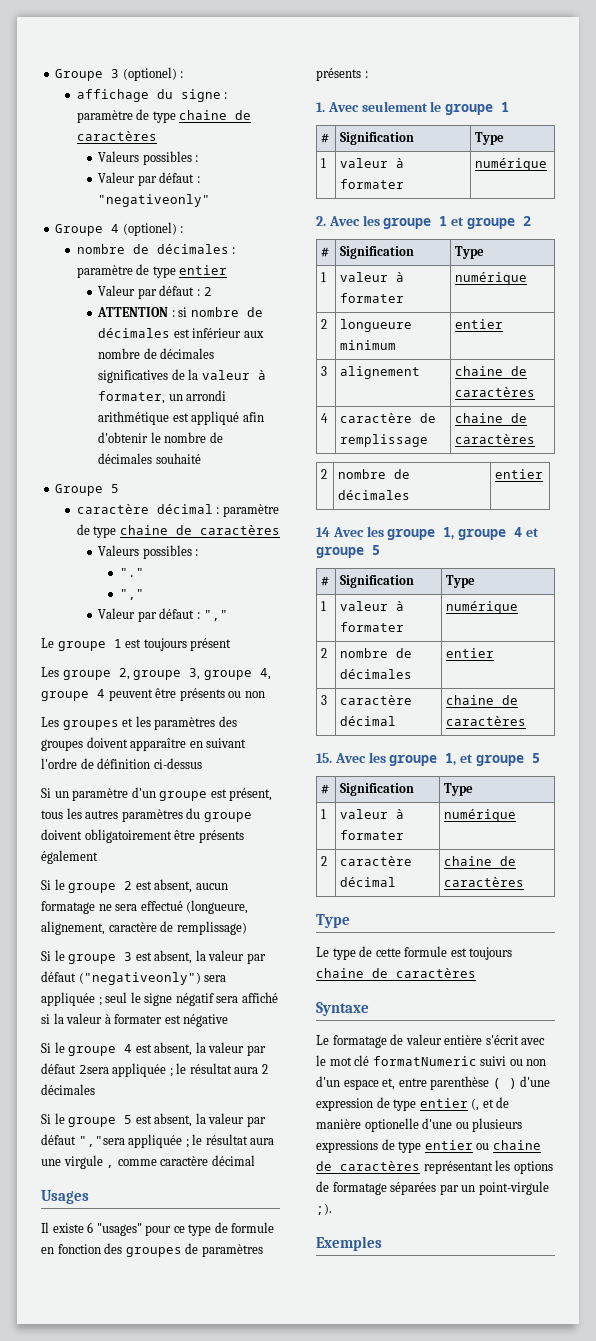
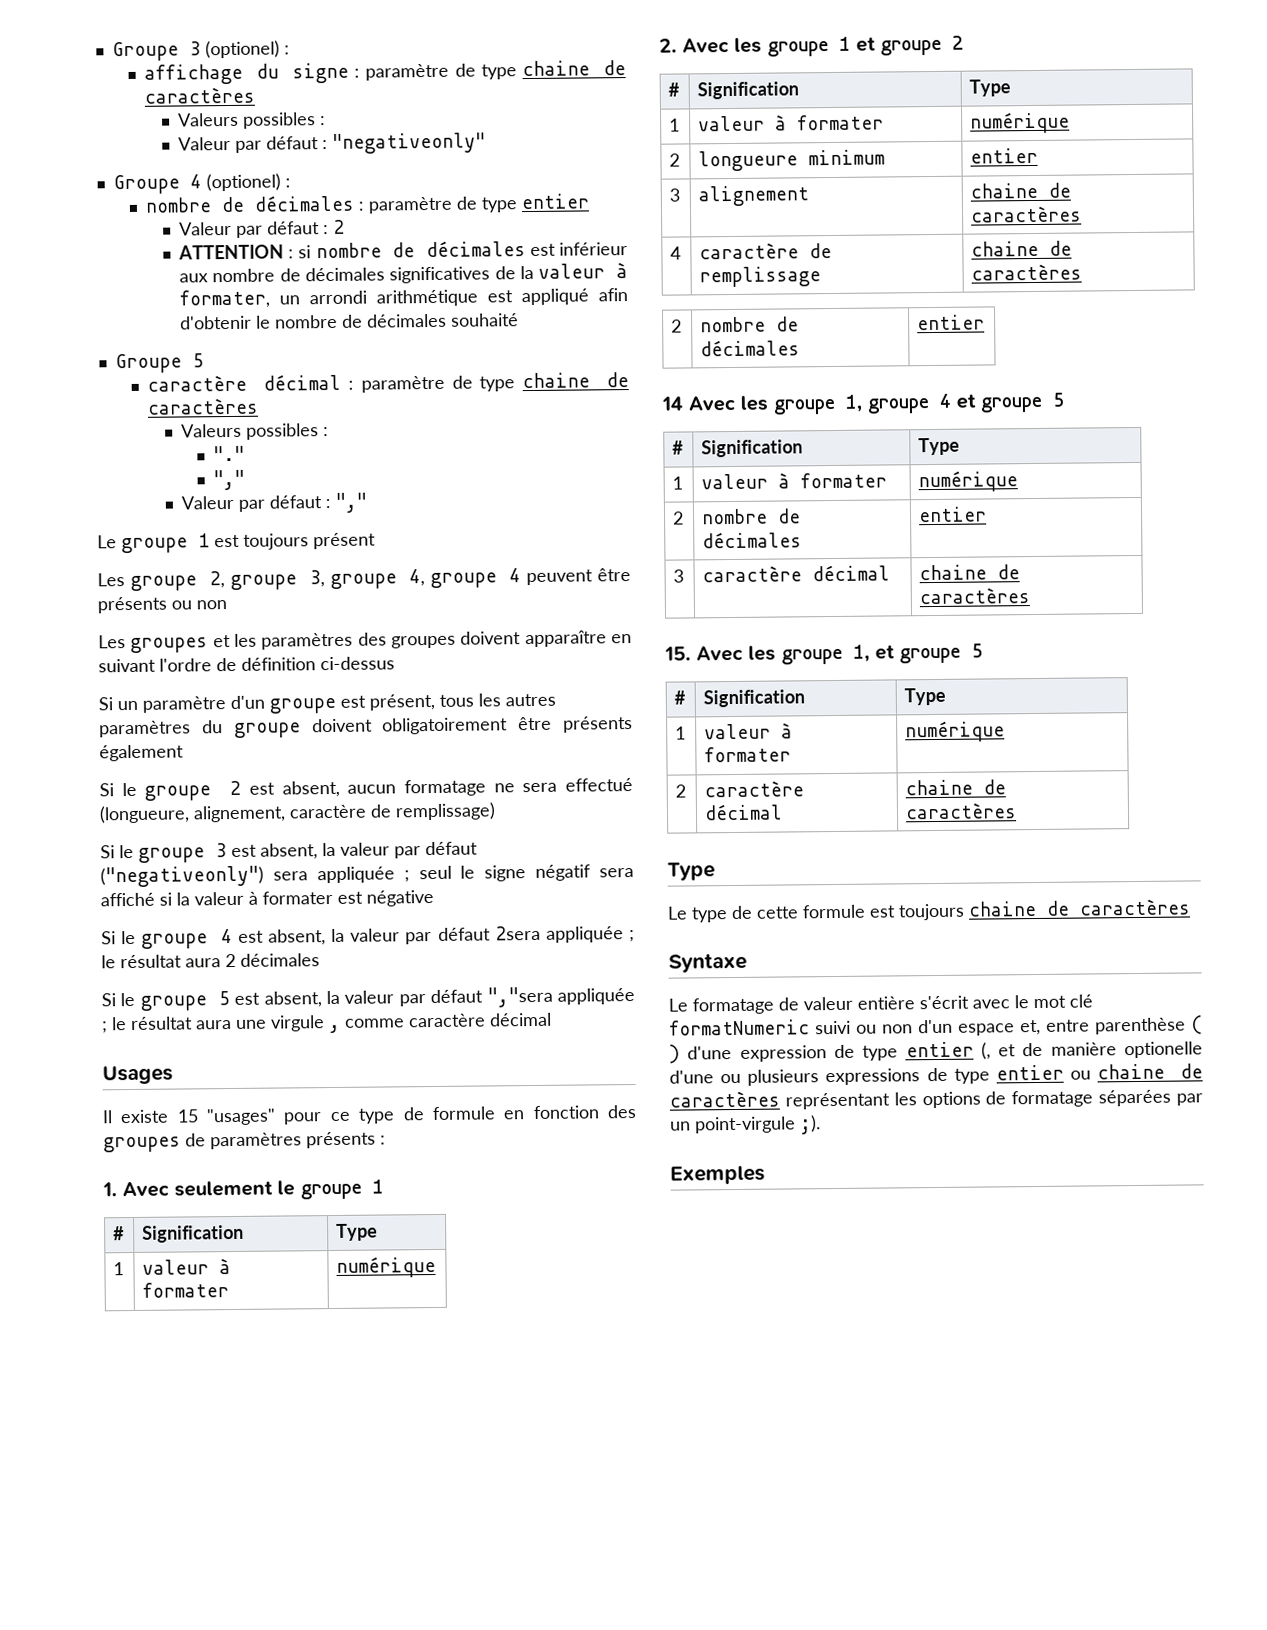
- Il existe 6 "usages" pour ce type de formule en fonction des groupes de paramètres présents :
+ Il existe 15 "usages" pour ce type de formule en fonction des groupes de paramètres présents :

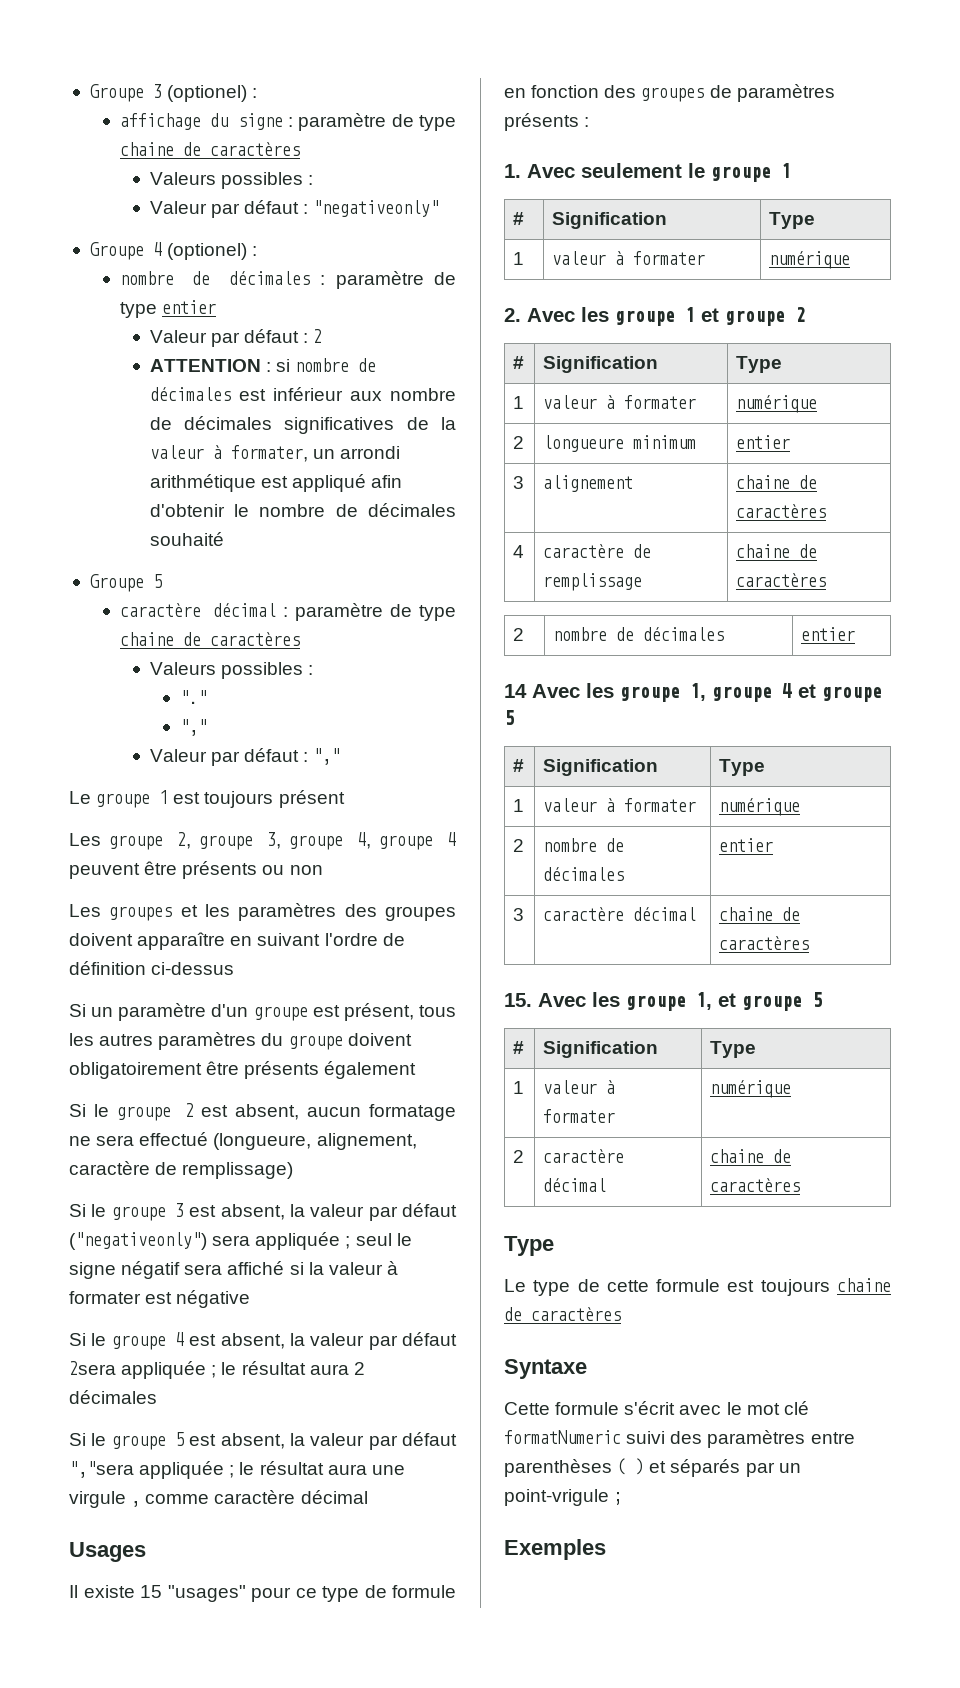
- Le formatage de valeur entière s'écrit avec le mot clé formatNumeric suivi ou non d'un espace et, entre parenthèse ( ) d'une expression de type entier (, et de manière optionelle d'une ou plusieurs expressions de type entier ou chaine de caractères représentant les options de formatage séparées par un point-virgule ;).
+ Cette formule s'écrit avec le mot clé formatNumeric suivi des paramètres entre parenthèses ( ) et séparés par un point-vrigule ;

